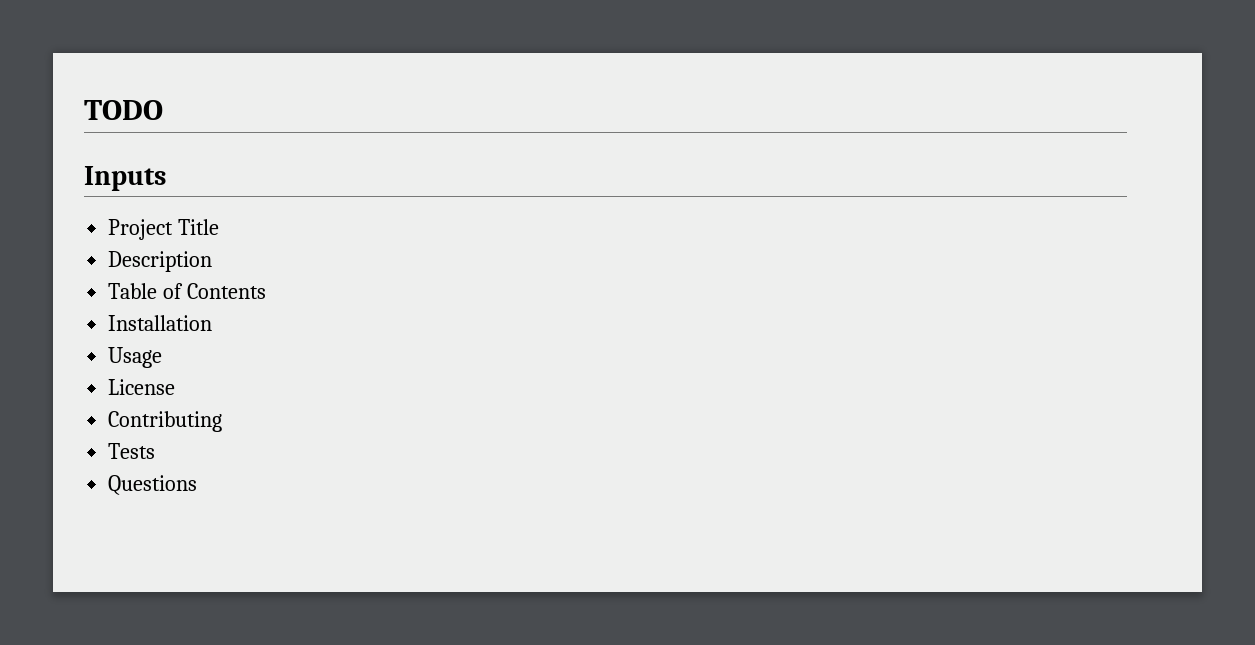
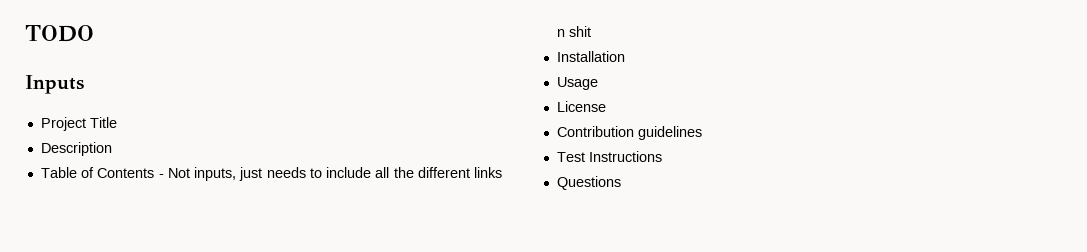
- Table of Contents
+ Table of Contents - Not inputs, just needs to include all the different links n shit
- Contributing
- Tests
+ Contribution guidelines
+ Test Instructions

